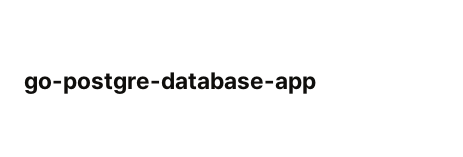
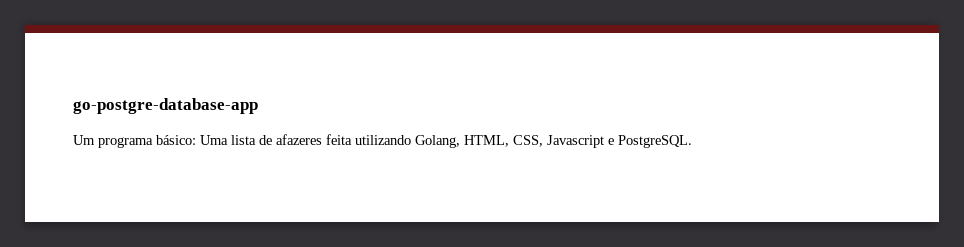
+ Um programa básico: Uma lista de afazeres feita utilizando Golang, HTML, CSS, Javascript e PostgreSQL.

